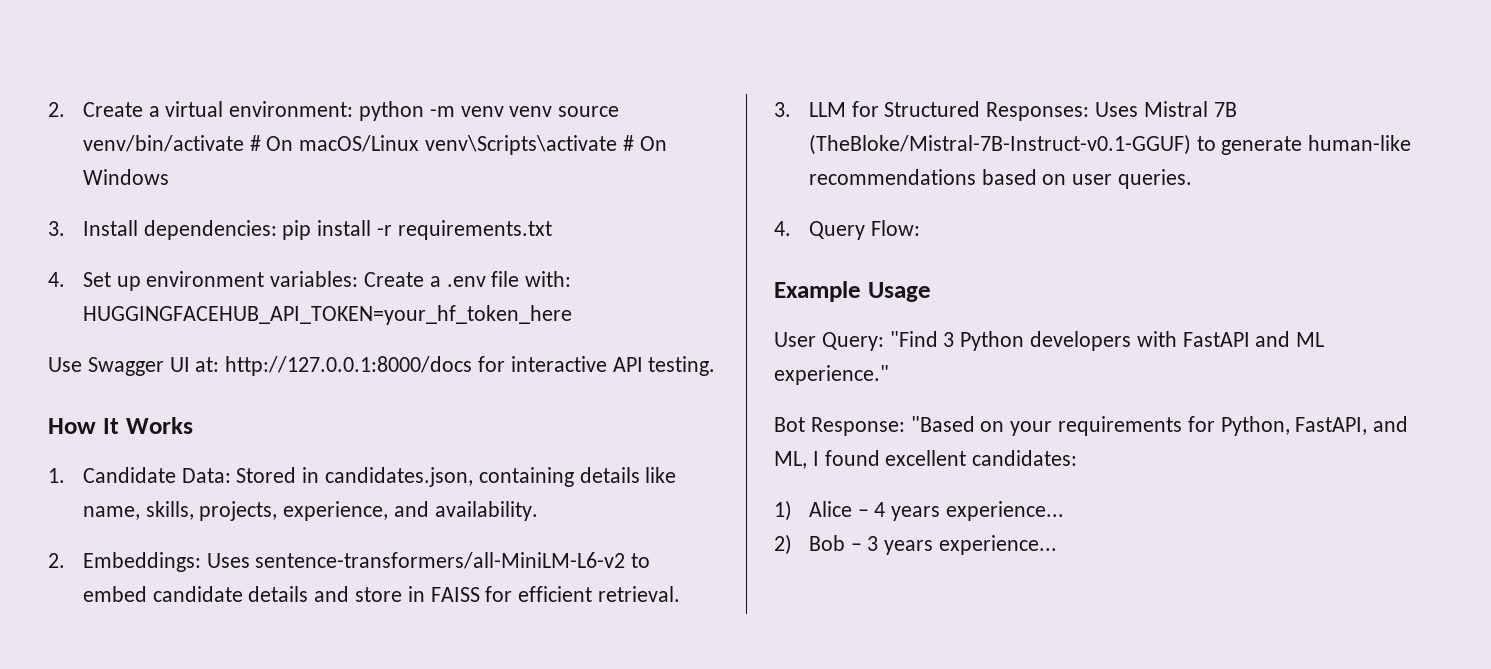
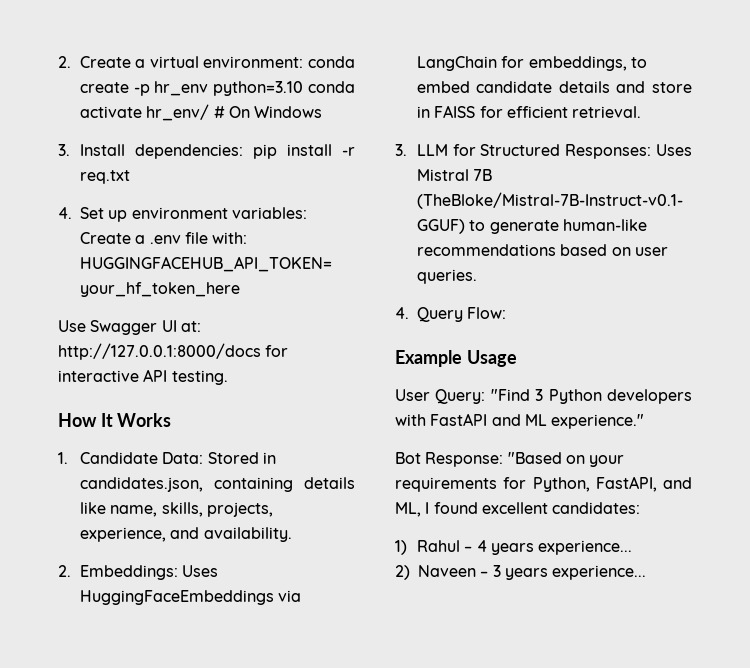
- 2. Create a virtual environment: python -m venv venv source venv/bin/activate # On macOS/Linux venv\Scripts\activate # On Windows
+ 2. Create a virtual environment: conda create -p hr_env python=3.10 conda activate hr_env/ # On Windows
- 3. Install dependencies: pip install -r requirements.txt
+ 3. Install dependencies: pip install -r req.txt
- 2. Embeddings: Uses sentence-transformers/all-MiniLM-L6-v2 to embed candidate details and store in FAISS for efficient retrieval.
+ 2. Embeddings: Uses HuggingFaceEmbeddings via LangChain for embeddings, to embed candidate details and store in FAISS for efficient retrieval.
- 1) Alice – 4 years experience...
+ 1) Rahul – 4 years experience...
- 2) Bob – 3 years experience...
+ 2) Naveen – 3 years experience...

